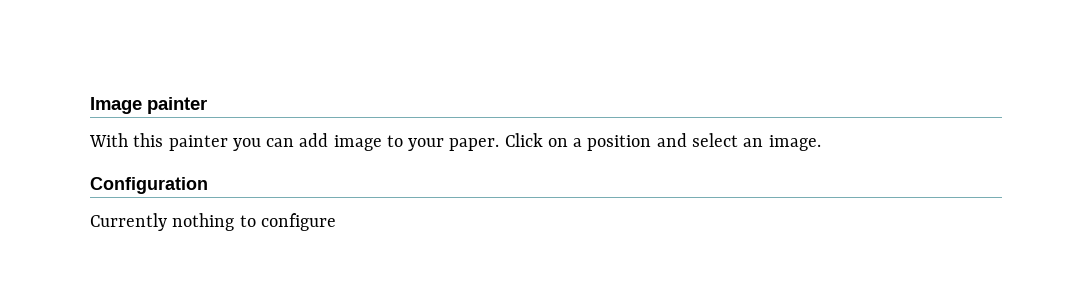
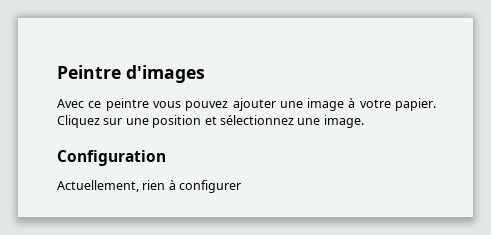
- Image painter
- With this painter you can add image to your paper. Click on a position and select an image.
+ Peintre d'images
+ Avec ce peintre vous pouvez ajouter une image à votre papier. Cliquez sur une position et sélectionnez une image.
  Configuration
- Currently nothing to configure
+ Actuellement, rien à configurer

